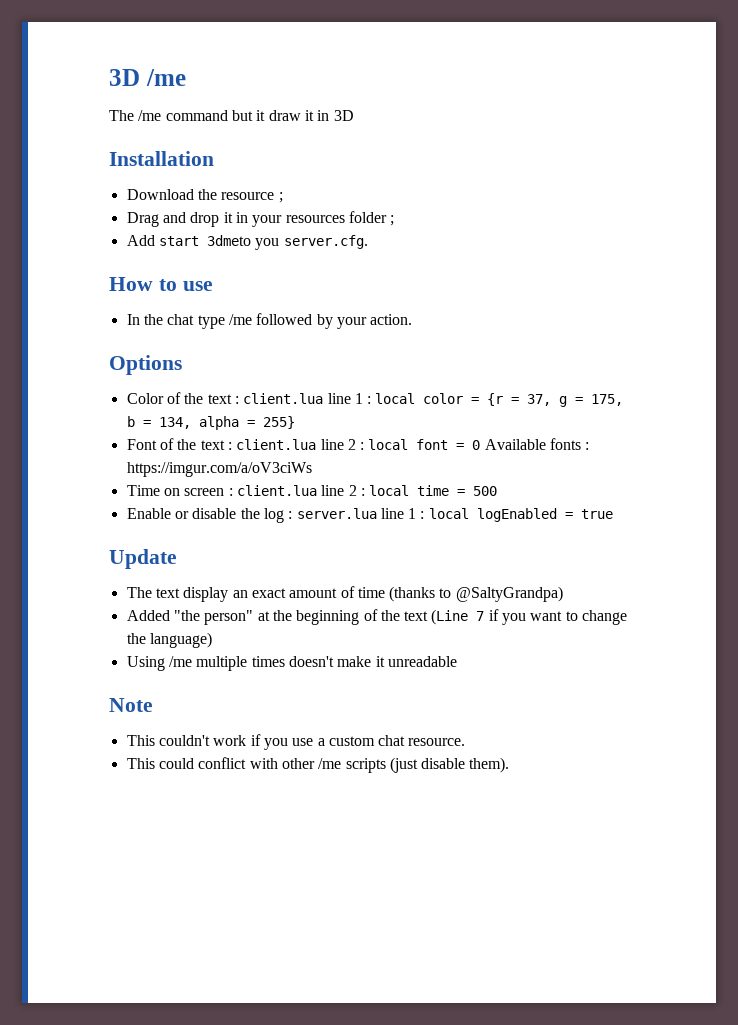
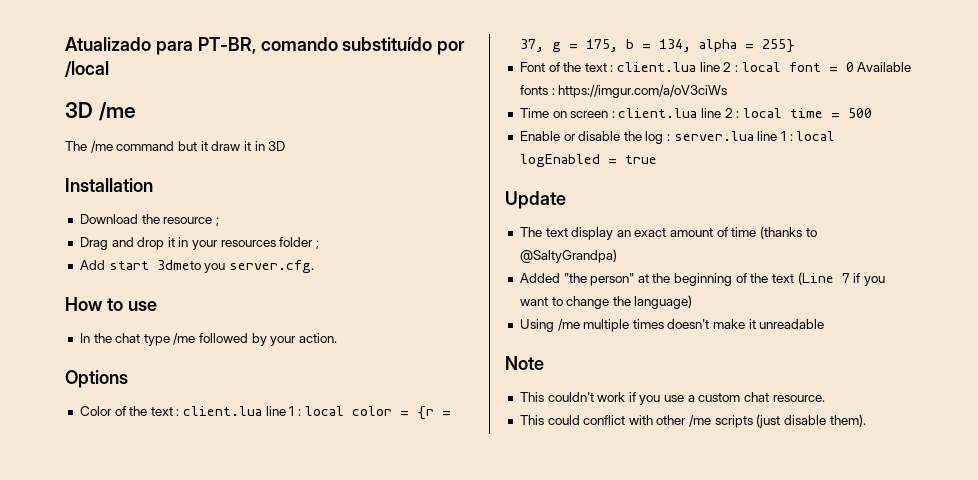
+ Atualizado para PT-BR, comando substituído por /local

